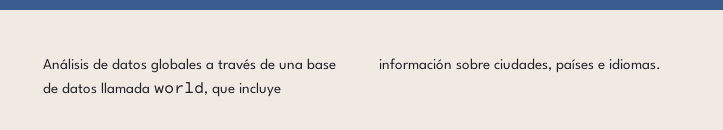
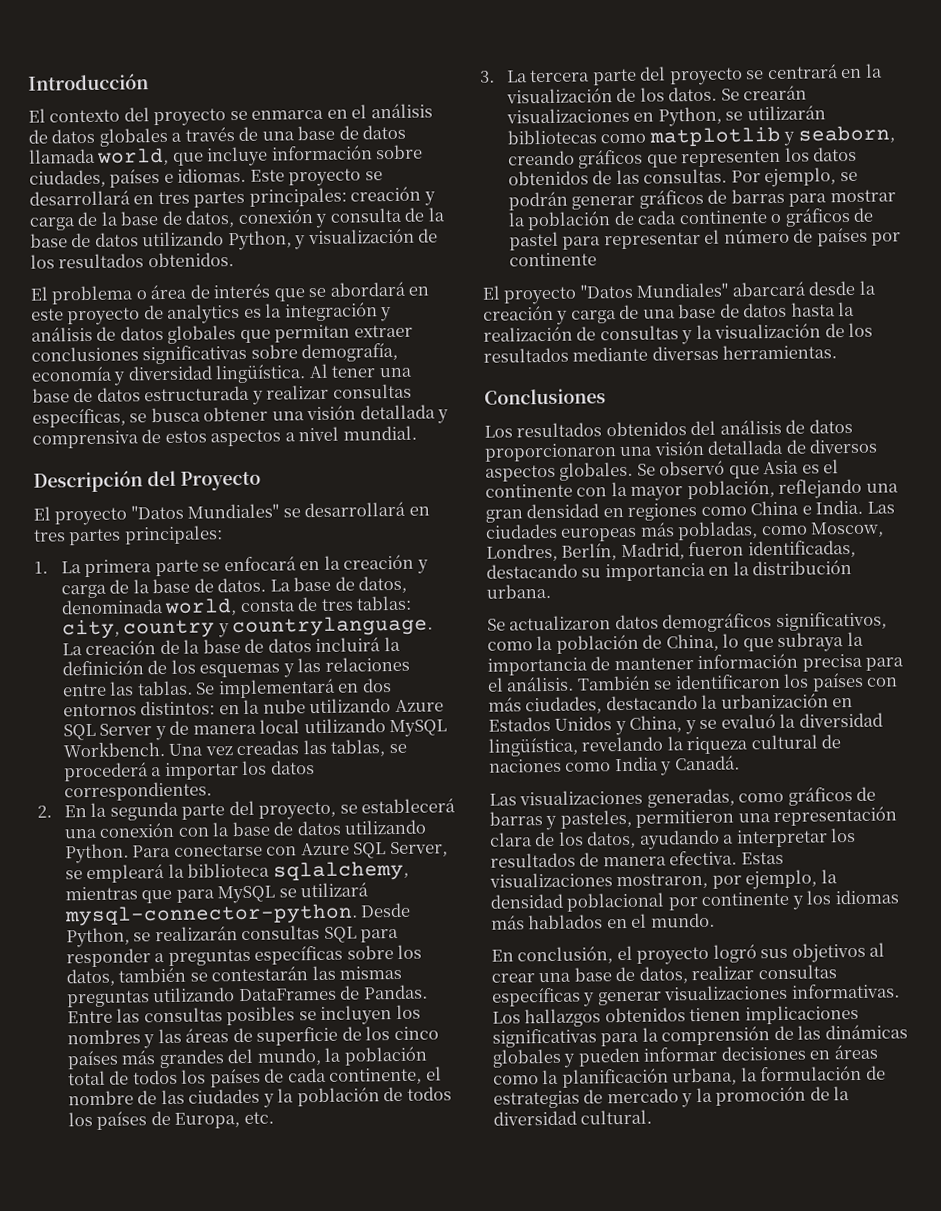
- Análisis de datos globales a través de una base de datos llamada world, que incluye información sobre ciudades, países e idiomas.
+ Introducción
+ El contexto del proyecto se enmarca en el análisis de datos globales a través de una base de datos llamada world, que incluye información sobre ciudades, países e idiomas.
+ Este proyecto se desarrollará en tres partes principales: creación y carga de la base de datos, conexión y consulta de la base de datos utilizando Python, y visualización de los resultados obtenidos.
+ El problema o área de interés que se abordará en este proyecto de analytics es la integración y análisis de datos globales que permitan extraer conclusiones significativas sobre demografía, economía y diversidad lingüística. Al tener una base de datos estructurada y realizar consultas específicas, se busca obtener una visión detallada y comprensiva de estos aspectos a nivel mundial.
+ Descripción del Proyecto
+ El proyecto "Datos Mundiales" se desarrollará en tres partes principales:
+ 1. La primera parte se enfocará en la creación y carga de la base de datos. La base de datos, denominada world, consta de tres tablas: city, country y countrylanguage. La creación de la base de datos incluirá la definición de los esquemas y las relaciones entre las tablas. Se implementará en dos entornos distintos: en la nube utilizando Azure SQL Server y de manera local utilizando MySQL Workbench. Una vez creadas las tablas, se procederá a importar los datos correspondientes.
+ 2. En la segunda parte del proyecto, se establecerá una conexión con la base de datos utilizando Python. Para conectarse con Azure SQL Server, se empleará la biblioteca sqlalchemy, mientras que para MySQL se utilizará mysql-connector-python. Desde Python, se realizarán consultas SQL para responder a preguntas específicas sobre los datos, también se contestarán las mismas preguntas utilizando DataFrames de Pandas. Entre las consultas posibles se incluyen los nombres y las áreas de superficie de los cinco países más grandes del mundo, la población total de todos los países de cada continente, el nombre de las ciudades y la población de todos los países de Europa, etc.
+ 3. La tercera parte del proyecto se centrará en la visualización de los datos. Se crearán visualizaciones en Python, se utilizarán bibliotecas como matplotlib y seaborn, creando gráficos que representen los datos obtenidos de las consultas. Por ejemplo, se podrán generar gráficos de barras para mostrar la población de cada continente o gráficos de pastel para representar el número de países por continente
+ El proyecto "Datos Mundiales" abarcará desde la creación y carga de una base de datos hasta la realización de consultas y la visualización de los resultados mediante diversas herramientas.
+ Conclusiones
+ Los resultados obtenidos del análisis de datos proporcionaron una visión detallada de diversos aspectos globales. Se observó que Asia es el continente con la mayor población, reflejando una gran densidad en regiones como China e India. Las ciudades europeas más pobladas, como Moscow, Londres, Berlín, Madrid, fueron identificadas, destacando su importancia en la distribución urbana.
+ Se actualizaron datos demográficos significativos, como la población de China, lo que subraya la importancia de mantener información precisa para el análisis. También se identificaron los países con más ciudades, destacando la urbanización en Estados Unidos y China, y se evaluó la diversidad lingüística, revelando la riqueza cultural de naciones como India y Canadá.
+ Las visualizaciones generadas, como gráficos de barras y pasteles, permitieron una representación clara de los datos, ayudando a interpretar los resultados de manera efectiva. Estas visualizaciones mostraron, por ejemplo, la densidad poblacional por continente y los idiomas más hablados en el mundo.
+ En conclusión, el proyecto logró sus objetivos al crear una base de datos, realizar consultas específicas y generar visualizaciones informativas. Los hallazgos obtenidos tienen implicaciones significativas para la comprensión de las dinámicas globales y pueden informar decisiones en áreas como la planificación urbana, la formulación de estrategias de mercado y la promoción de la diversidad cultural.

